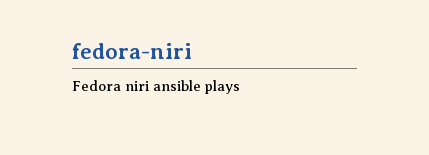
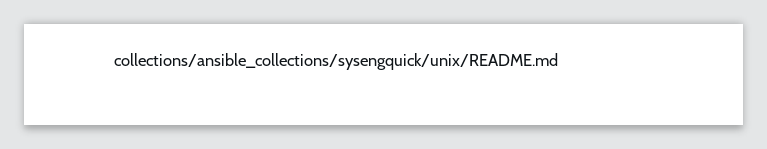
- fedora-niri
- Fedora niri ansible plays
+ collections/ansible_collections/sysengquick/unix/README.md

